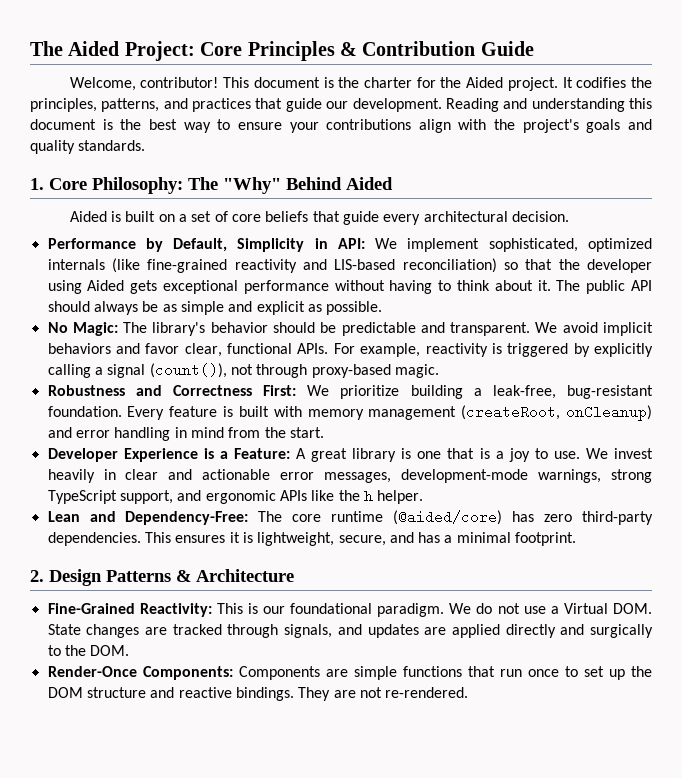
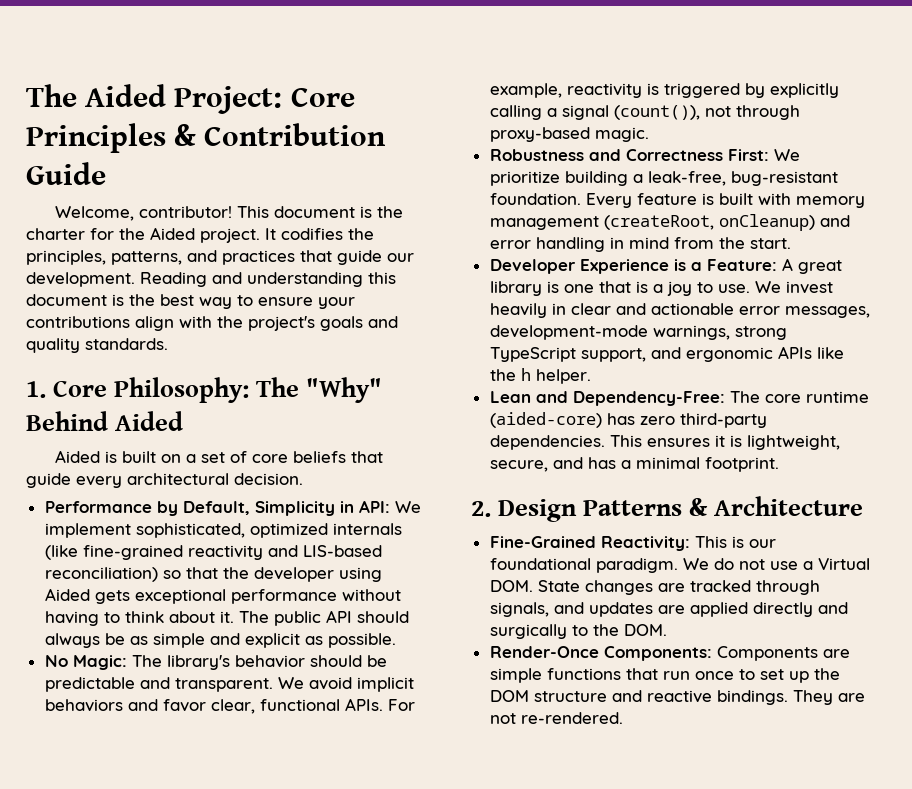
- Lean and Dependency-Free: The core runtime (@aided/core) has zero third-party dependencies.
+ Lean and Dependency-Free: The core runtime (aided-core) has zero third-party dependencies.

